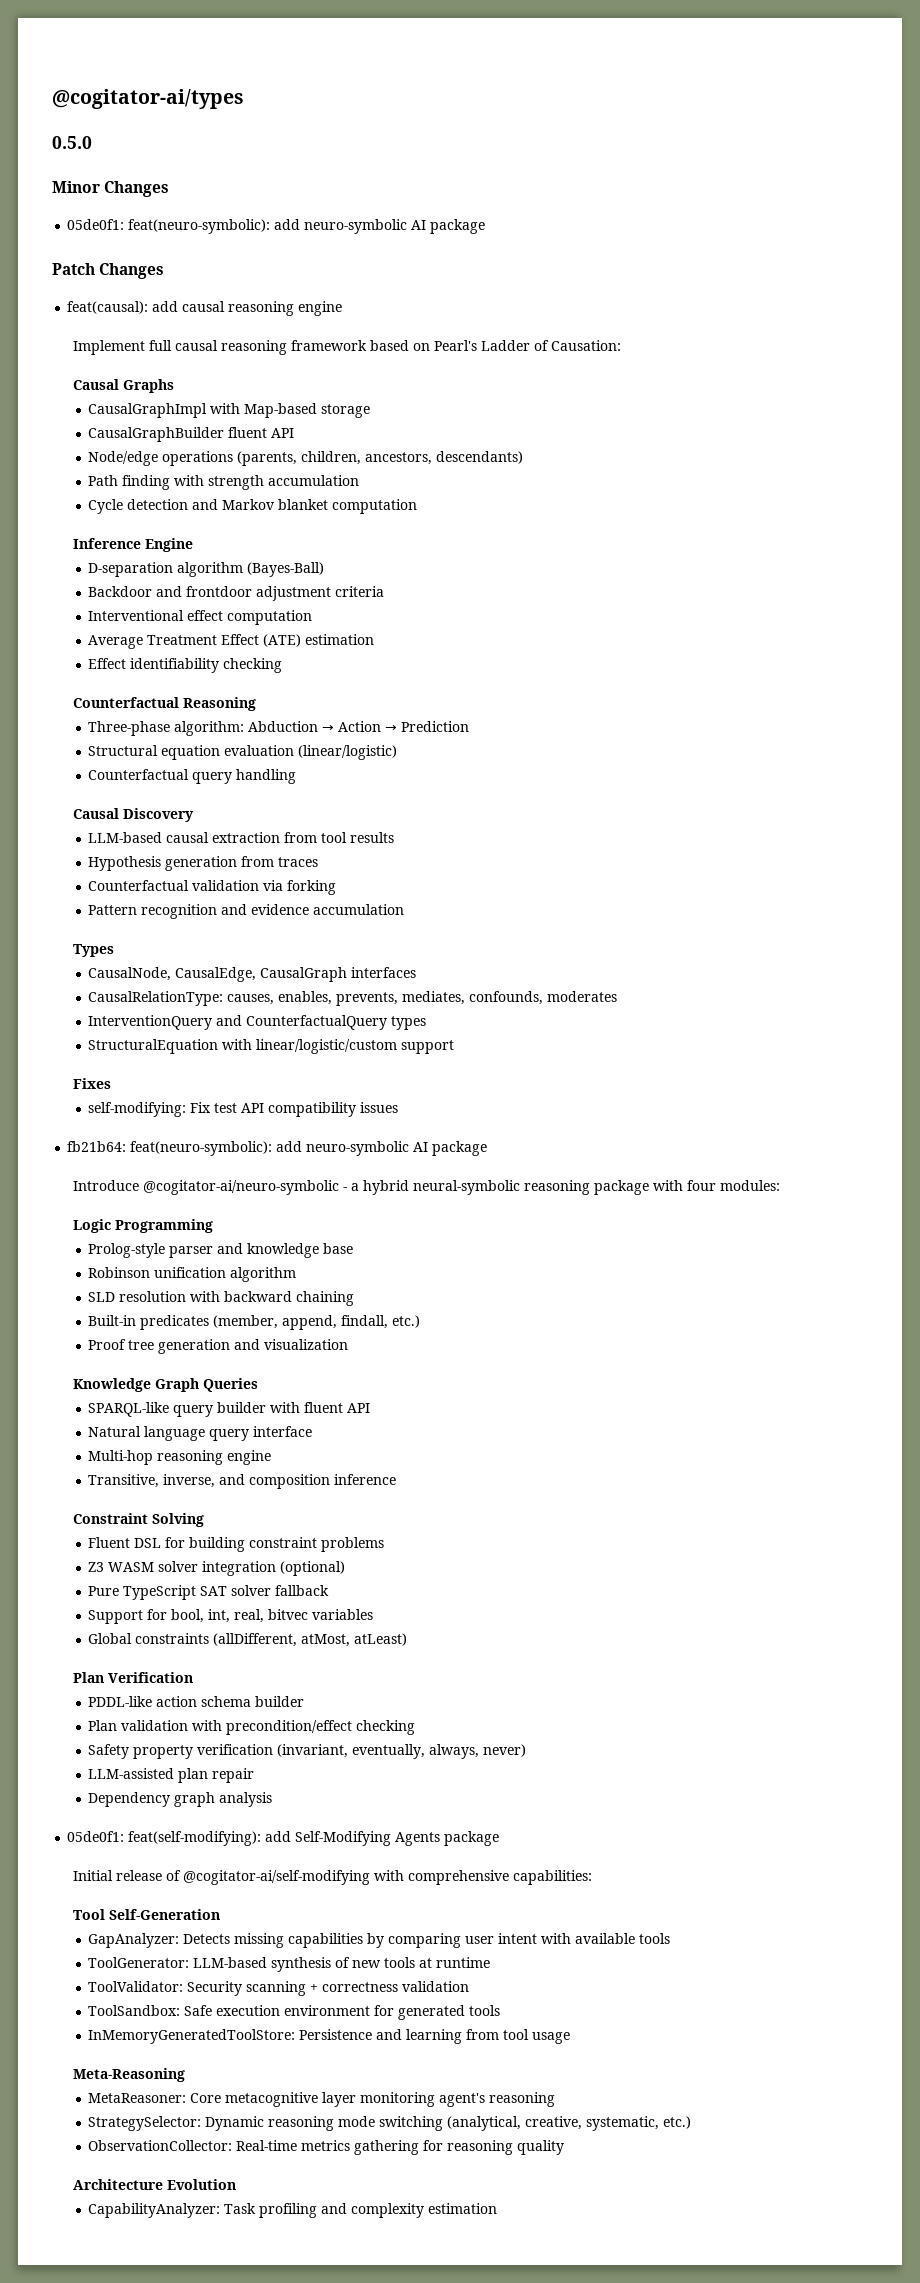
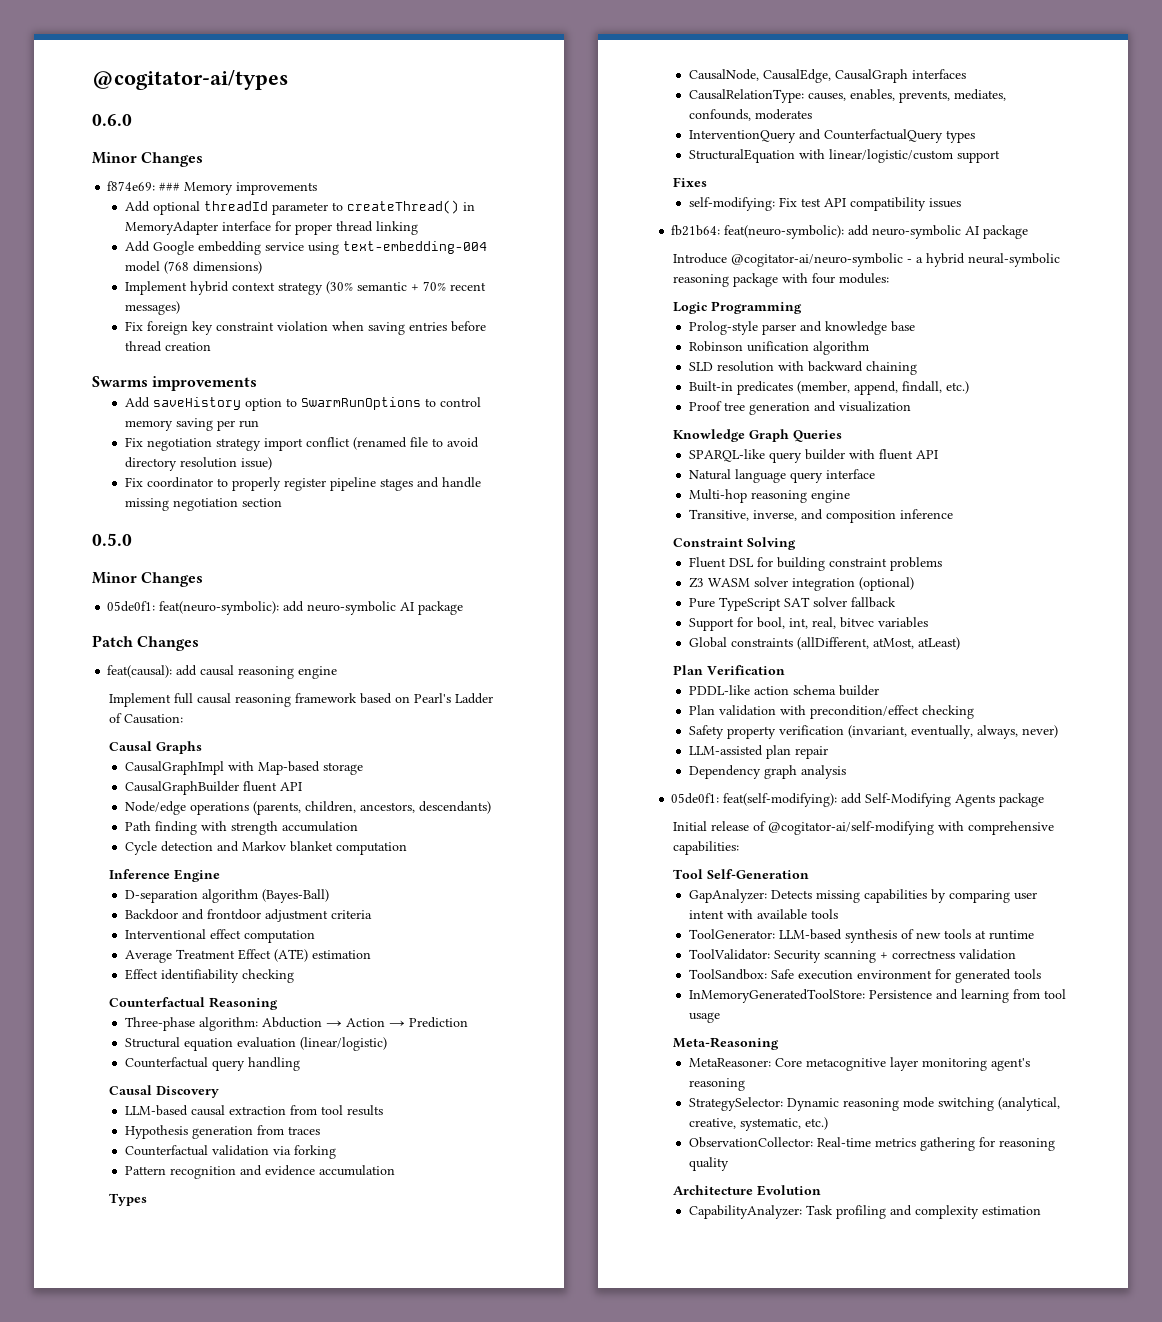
+ 0.6.0
+ Minor Changes
+ f874e69: ### Memory improvements
+ Add optional threadId parameter to createThread() in MemoryAdapter interface for proper thread linking
+ Add Google embedding service using text-embedding-004 model (768 dimensions)
+ Implement hybrid context strategy (30% semantic + 70% recent messages)
+ Fix foreign key constraint violation when saving entries before thread creation
+ Swarms improvements
+ Add saveHistory option to SwarmRunOptions to control memory saving per run
+ Fix negotiation strategy import conflict (renamed file to avoid directory resolution issue)
+ Fix coordinator to properly register pipeline stages and handle missing negotiation section

